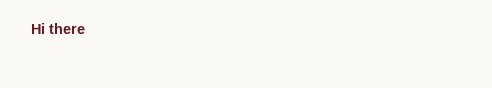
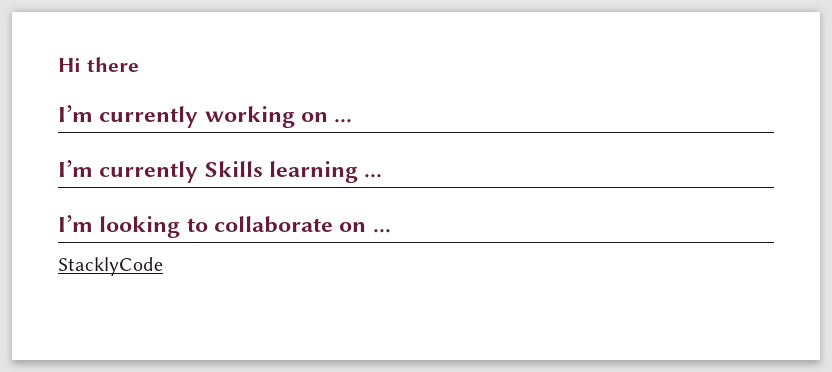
+ I’m currently working on ...
+ I’m currently Skills learning ...
+ I’m looking to collaborate on ...
+ StacklyCode

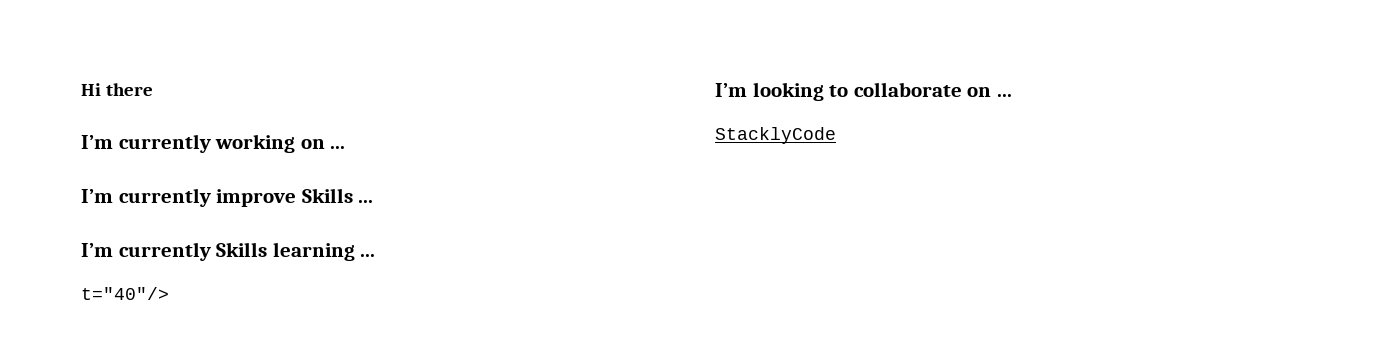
+ I’m currently improve Skills ...
+ t="40"/>

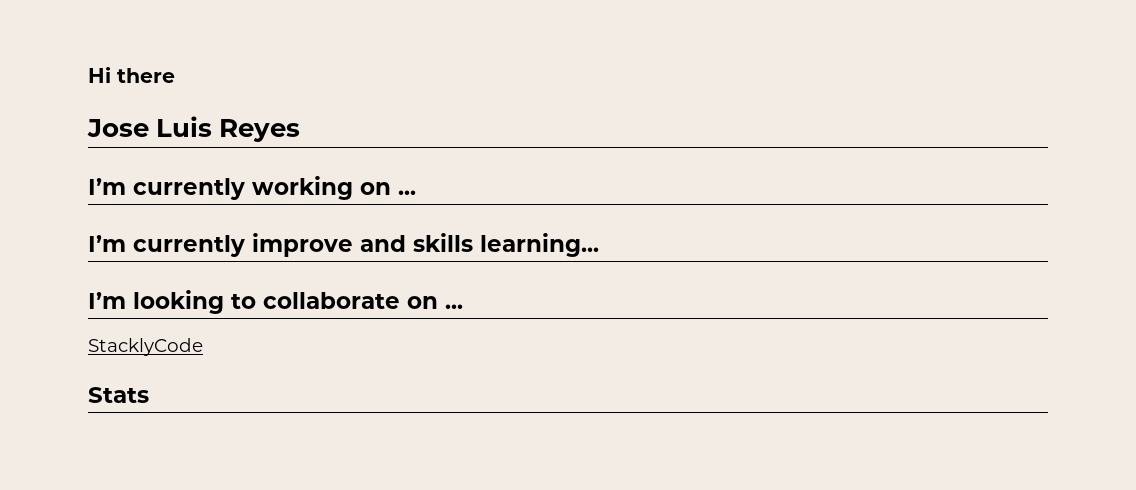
+ Jose Luis Reyes
- I’m currently improve Skills ...
- I’m currently Skills learning ...
- t="40"/>
+ I’m currently improve and skills learning...
+ Stats

